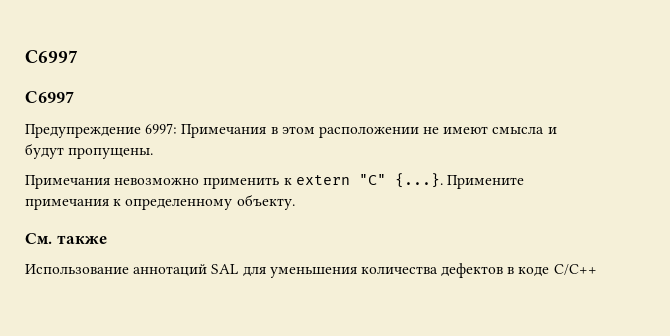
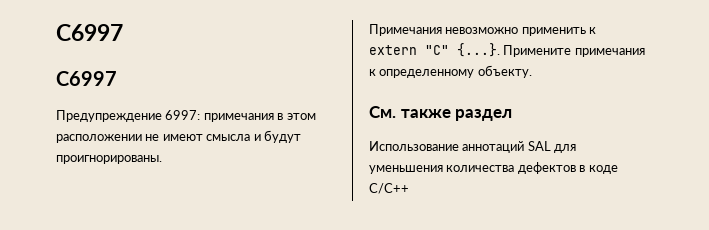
- Предупреждение 6997: Примечания в этом расположении не имеют смысла и будут пропущены.
+ Предупреждение 6997: примечания в этом расположении не имеют смысла и будут проигнорированы.
- См. также
+ См. также раздел

